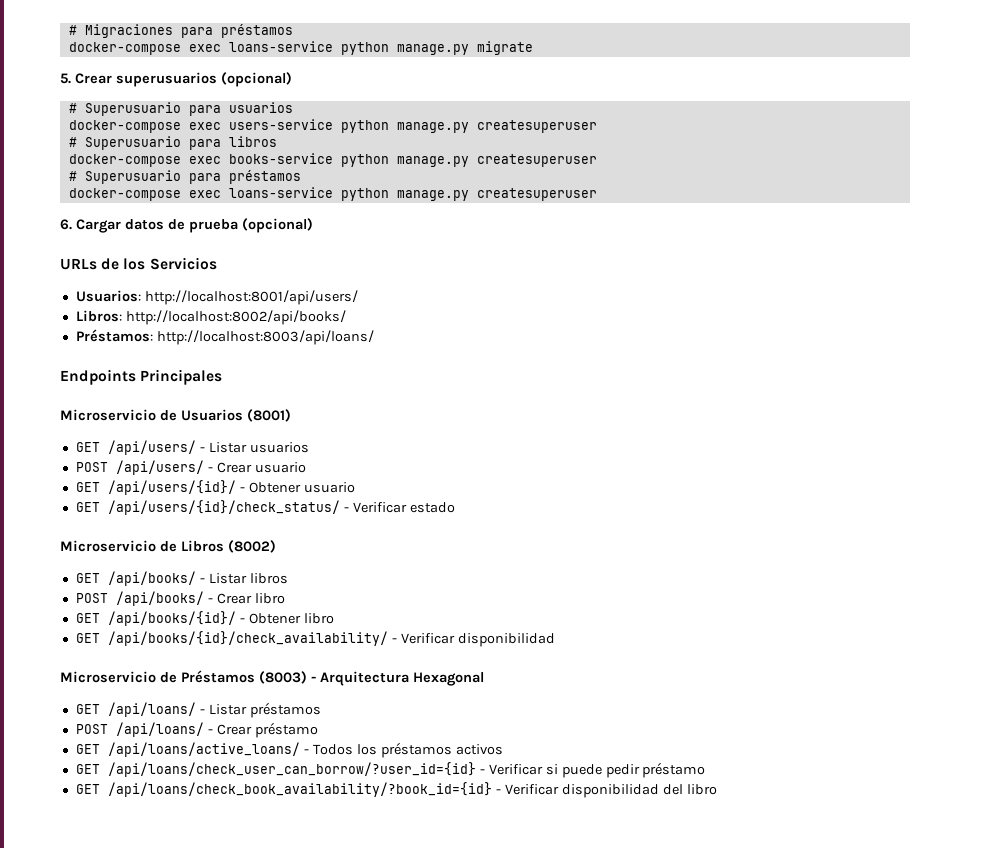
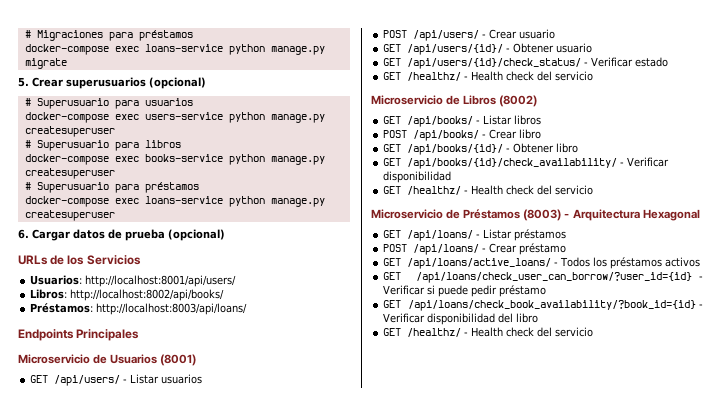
  GET /api/users/{id}/check_status/ - Verificar estado
+ GET /healthz/ - Health check del servicio
  GET /api/books/{id}/check_availability/ - Verificar disponibilidad
+ GET /healthz/ - Health check del servicio
  GET /api/loans/check_book_availability/?book_id={id} - Verificar disponibilidad del libro
+ GET /healthz/ - Health check del servicio

